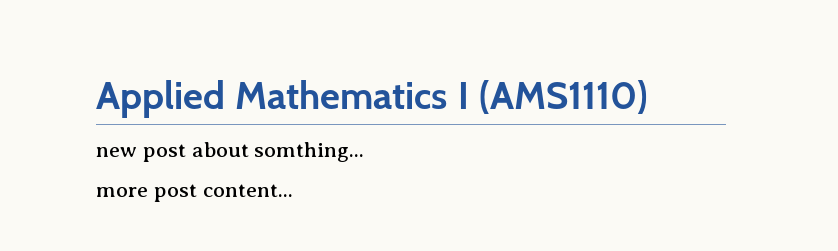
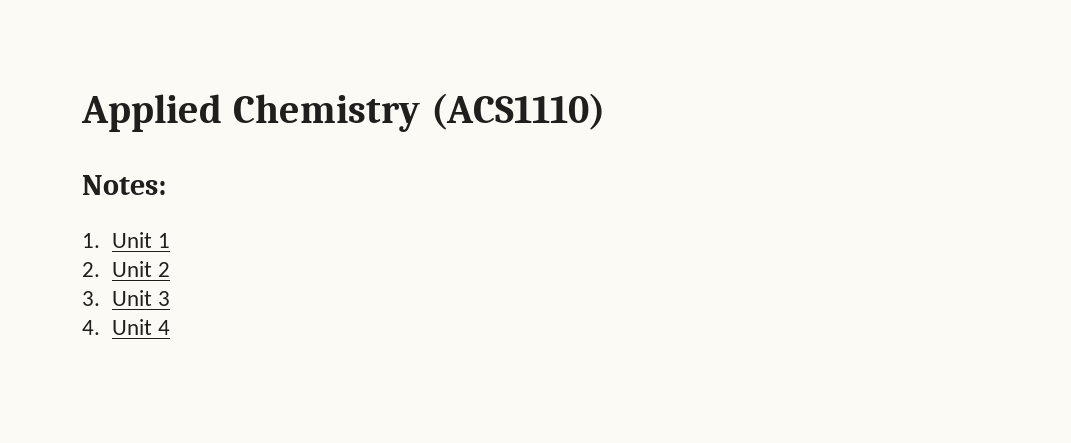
- Applied Mathematics I (AMS1110)
- new post about somthing...
- more post content...
+ Applied Chemistry (ACS1110)
+ Notes:
+ 1. Unit 1
+ 2. Unit 2
+ 3. Unit 3
+ 4. Unit 4

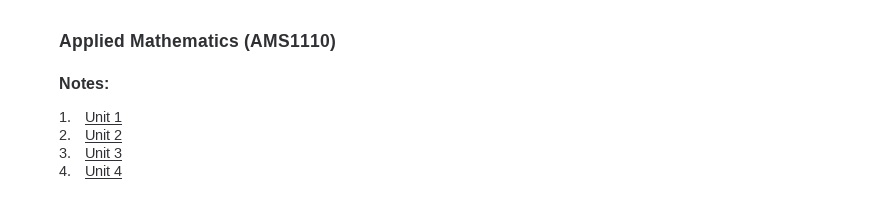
- Applied Chemistry (ACS1110)
+ Applied Mathematics (AMS1110)

